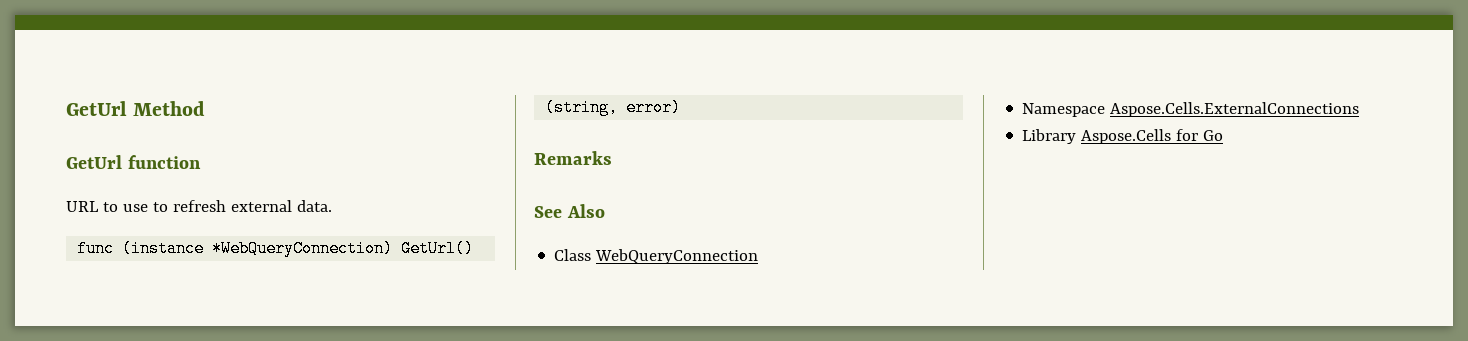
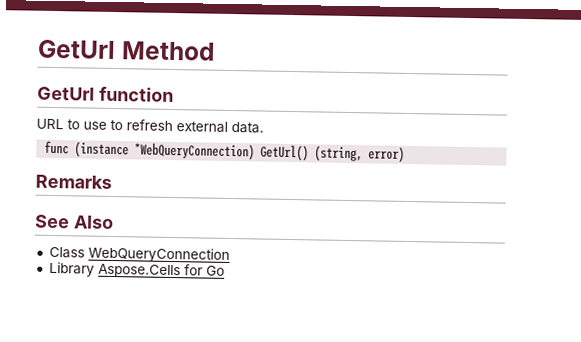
- Namespace Aspose.Cells.ExternalConnections

